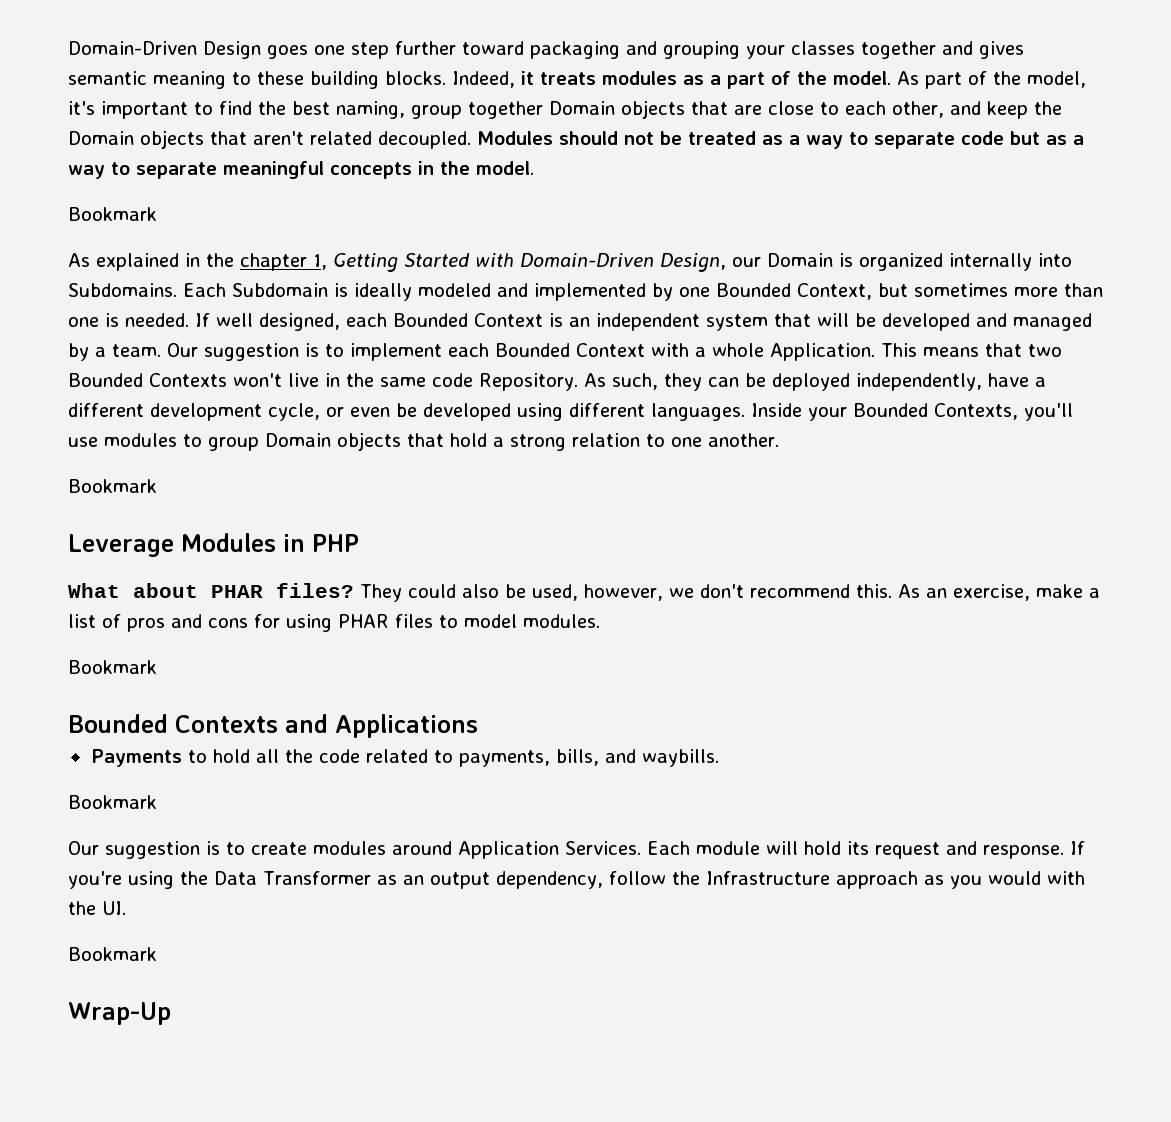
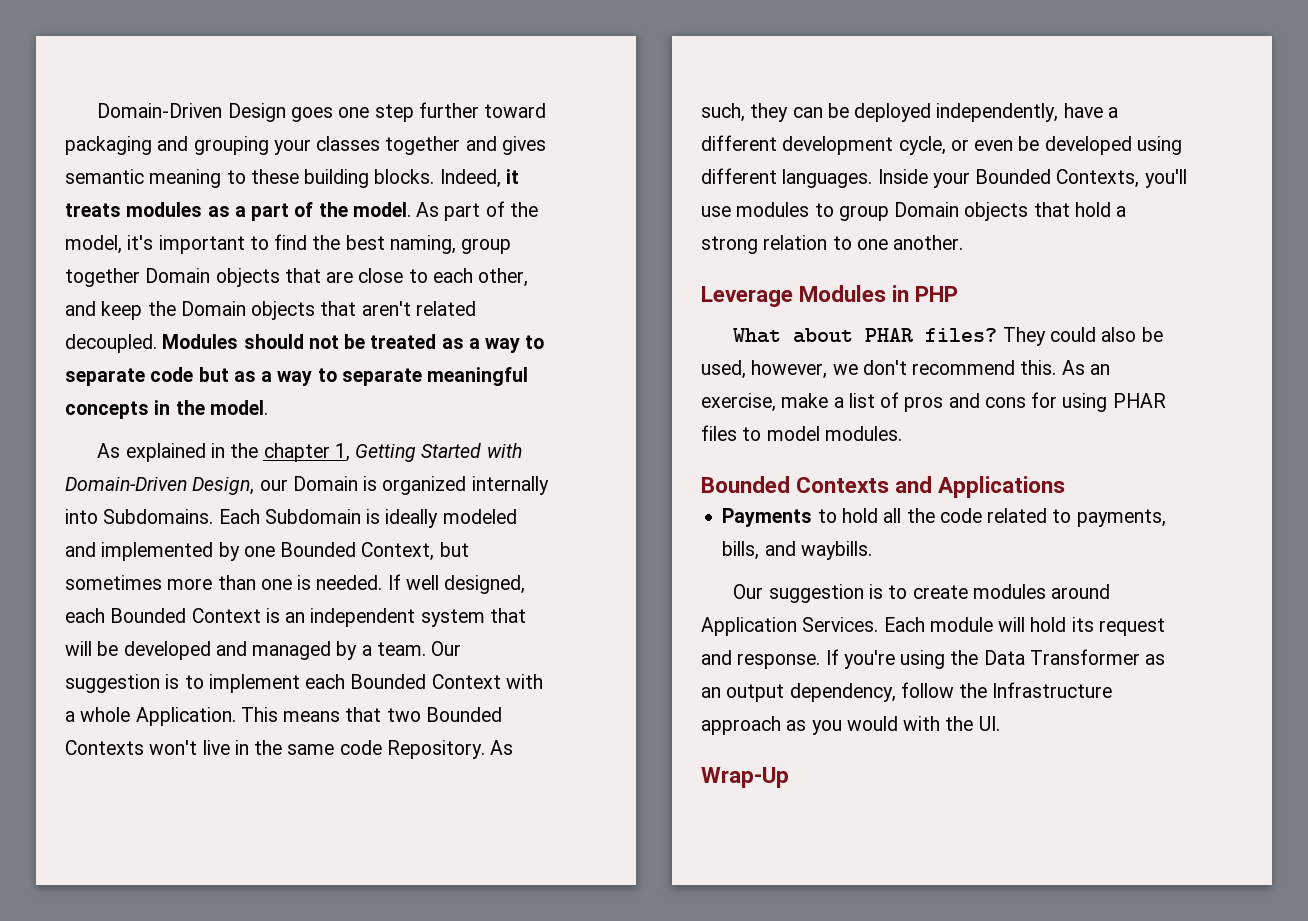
  Modules should not be treated as a way to separate code but as a way to separate meaningful concepts in the model.
- Bookmark
  Inside your Bounded Contexts, you'll use modules to group Domain objects that hold a strong relation to one another.
- Bookmark
  As an exercise, make a list of pros and cons for using PHAR files to model modules.
- Bookmark
  Payments to hold all the code related to payments, bills, and waybills.
- Bookmark
  If you're using the Data Transformer as an output dependency, follow the Infrastructure approach as you would with the UI.
- Bookmark

